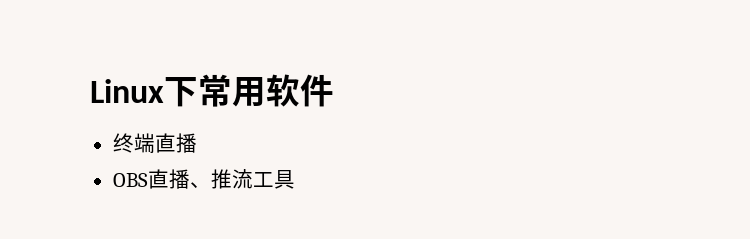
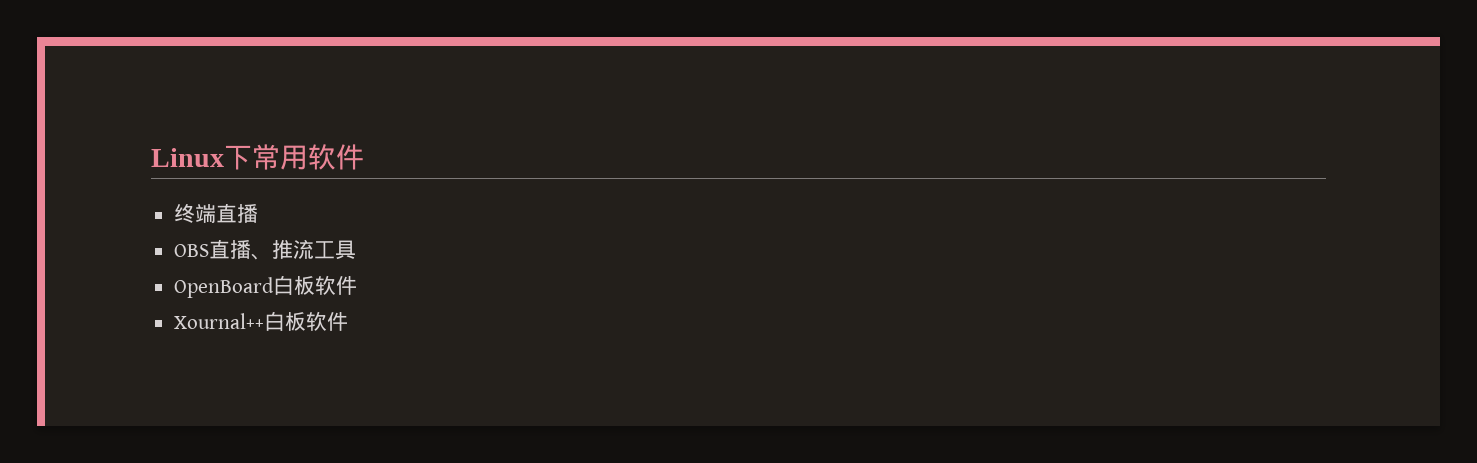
+ OpenBoard白板软件
+ Xournal++白板软件

